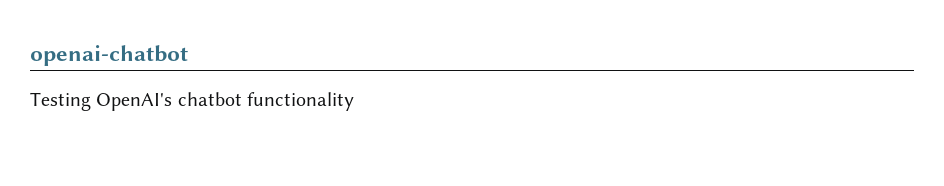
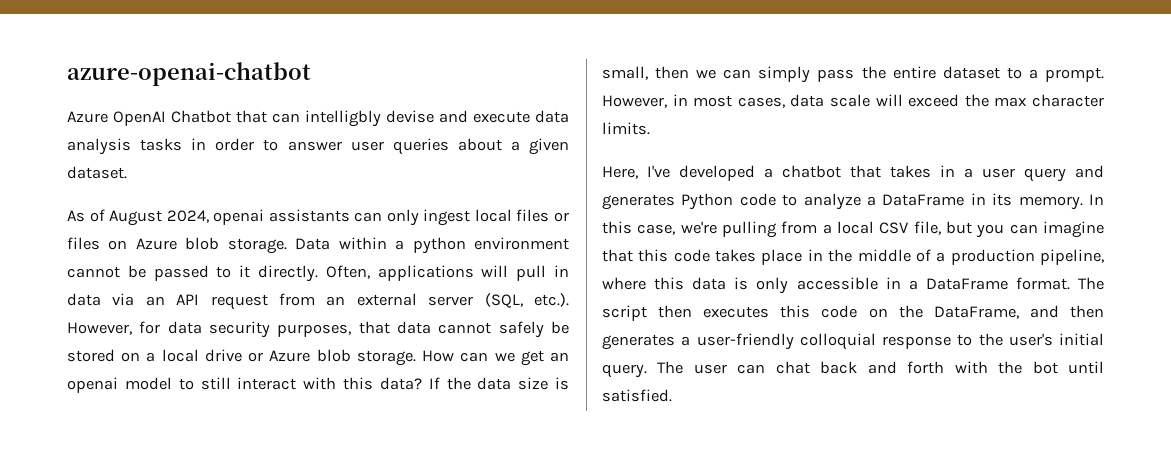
- openai-chatbot
- Testing OpenAI's chatbot functionality
+ azure-openai-chatbot
+ Azure OpenAI Chatbot that can intelligbly devise and execute data analysis tasks in order to answer user queries about a given dataset.
+ As of August 2024, openai assistants can only ingest local files or files on Azure blob storage. Data within a python environment cannot be passed to it directly. Often, applications will pull in data via an API request from an external server (SQL, etc.). However, for data security purposes, that data cannot safely be stored on a local drive or Azure blob storage. How can we get an openai model to still interact with this data? If the data size is small, then we can simply pass the entire dataset to a prompt. However, in most cases, data scale will exceed the max character limits.
+ Here, I've developed a chatbot that takes in a user query and generates Python code to analyze a DataFrame in its memory. In this case, we're pulling from a local CSV file, but you can imagine that this code takes place in the middle of a production pipeline, where this data is only accessible in a DataFrame format. The script then executes this code on the DataFrame, and then generates a user-friendly colloquial response to the user's initial query. The user can chat back and forth with the bot until satisfied.

